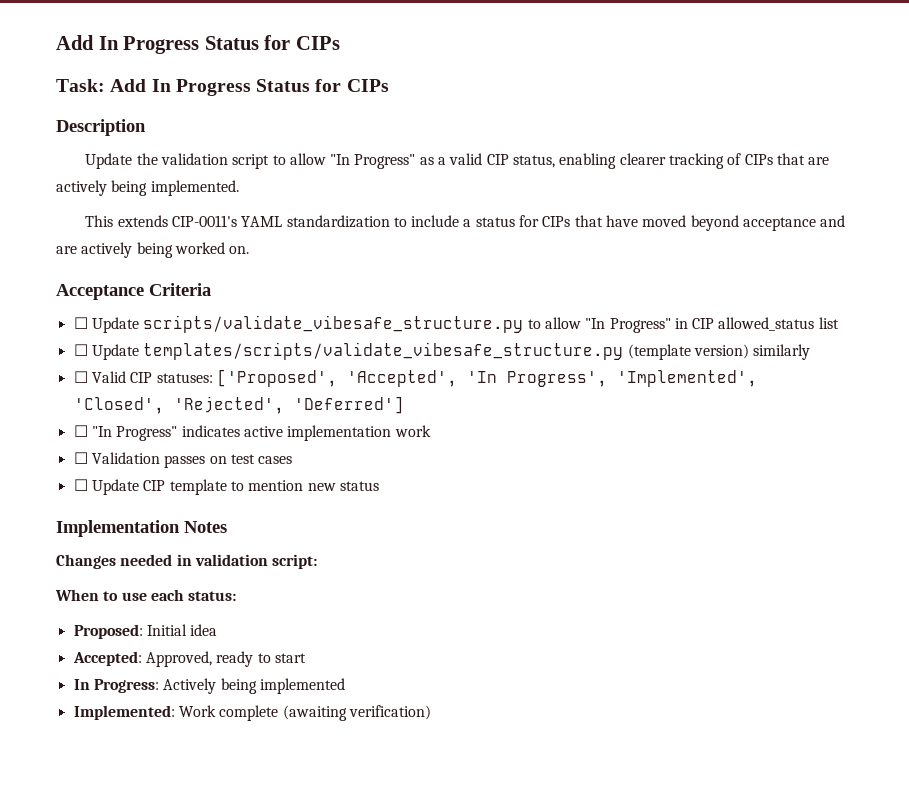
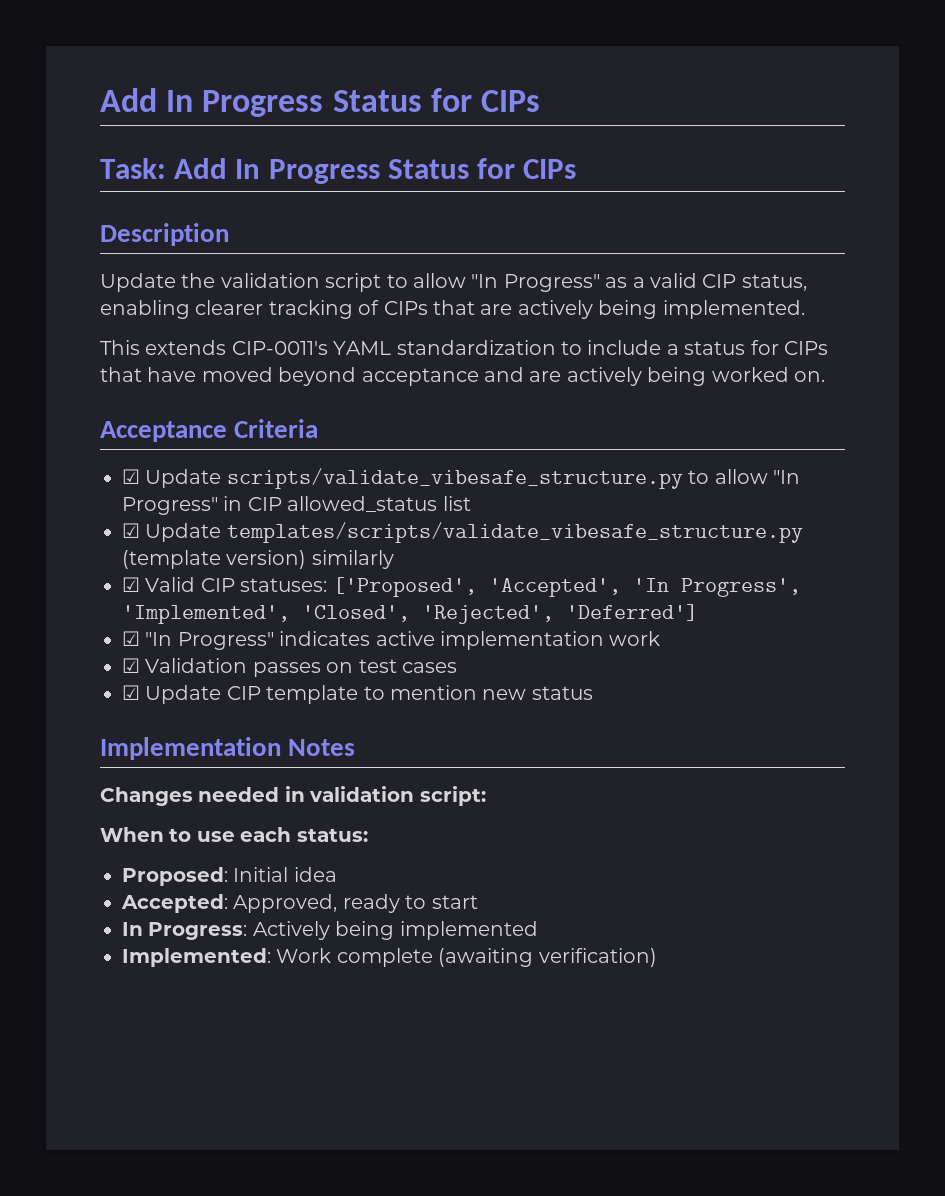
- ☐ Update scripts/validate_vibesafe_structure.py to allow "In Progress" in CIP allowed_status list
+ ☑ Update scripts/validate_vibesafe_structure.py to allow "In Progress" in CIP allowed_status list
- ☐ Update templates/scripts/validate_vibesafe_structure.py (template version) similarly
+ ☑ Update templates/scripts/validate_vibesafe_structure.py (template version) similarly
- ☐ Valid CIP statuses: ['Proposed', 'Accepted', 'In Progress', 'Implemented', 'Closed', 'Rejected', 'Deferred']
+ ☑ Valid CIP statuses: ['Proposed', 'Accepted', 'In Progress', 'Implemented', 'Closed', 'Rejected', 'Deferred']
- ☐ "In Progress" indicates active implementation work
+ ☑ "In Progress" indicates active implementation work
- ☐ Validation passes on test cases
+ ☑ Validation passes on test cases
- ☐ Update CIP template to mention new status
+ ☑ Update CIP template to mention new status

